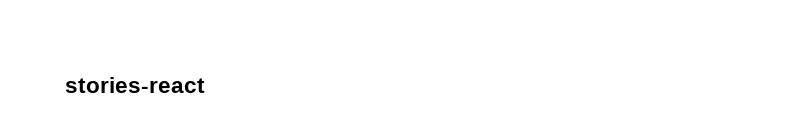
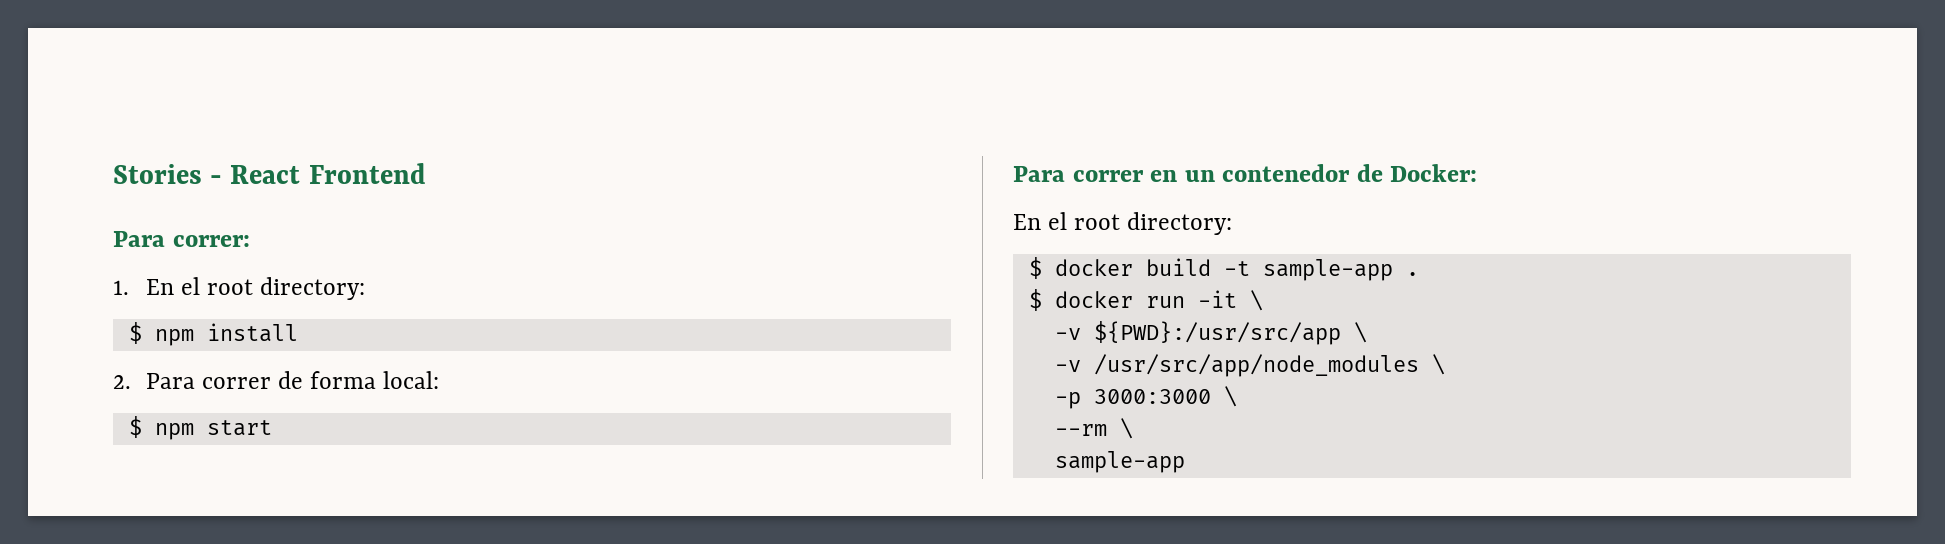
- stories-react
+ Stories - React Frontend
+ Para correr:
+ 1. En el root directory:
+ $ npm install
+ 2. Para correr de forma local:
+ $ npm start
+ Para correr en un contenedor de Docker:
+ En el root directory:
+ $ docker build -t sample-app .
+ $ docker run -it \
+ -v ${PWD}:/usr/src/app \
+ -v /usr/src/app/node_modules \
+ -p 3000:3000 \
+ --rm \
+ sample-app

